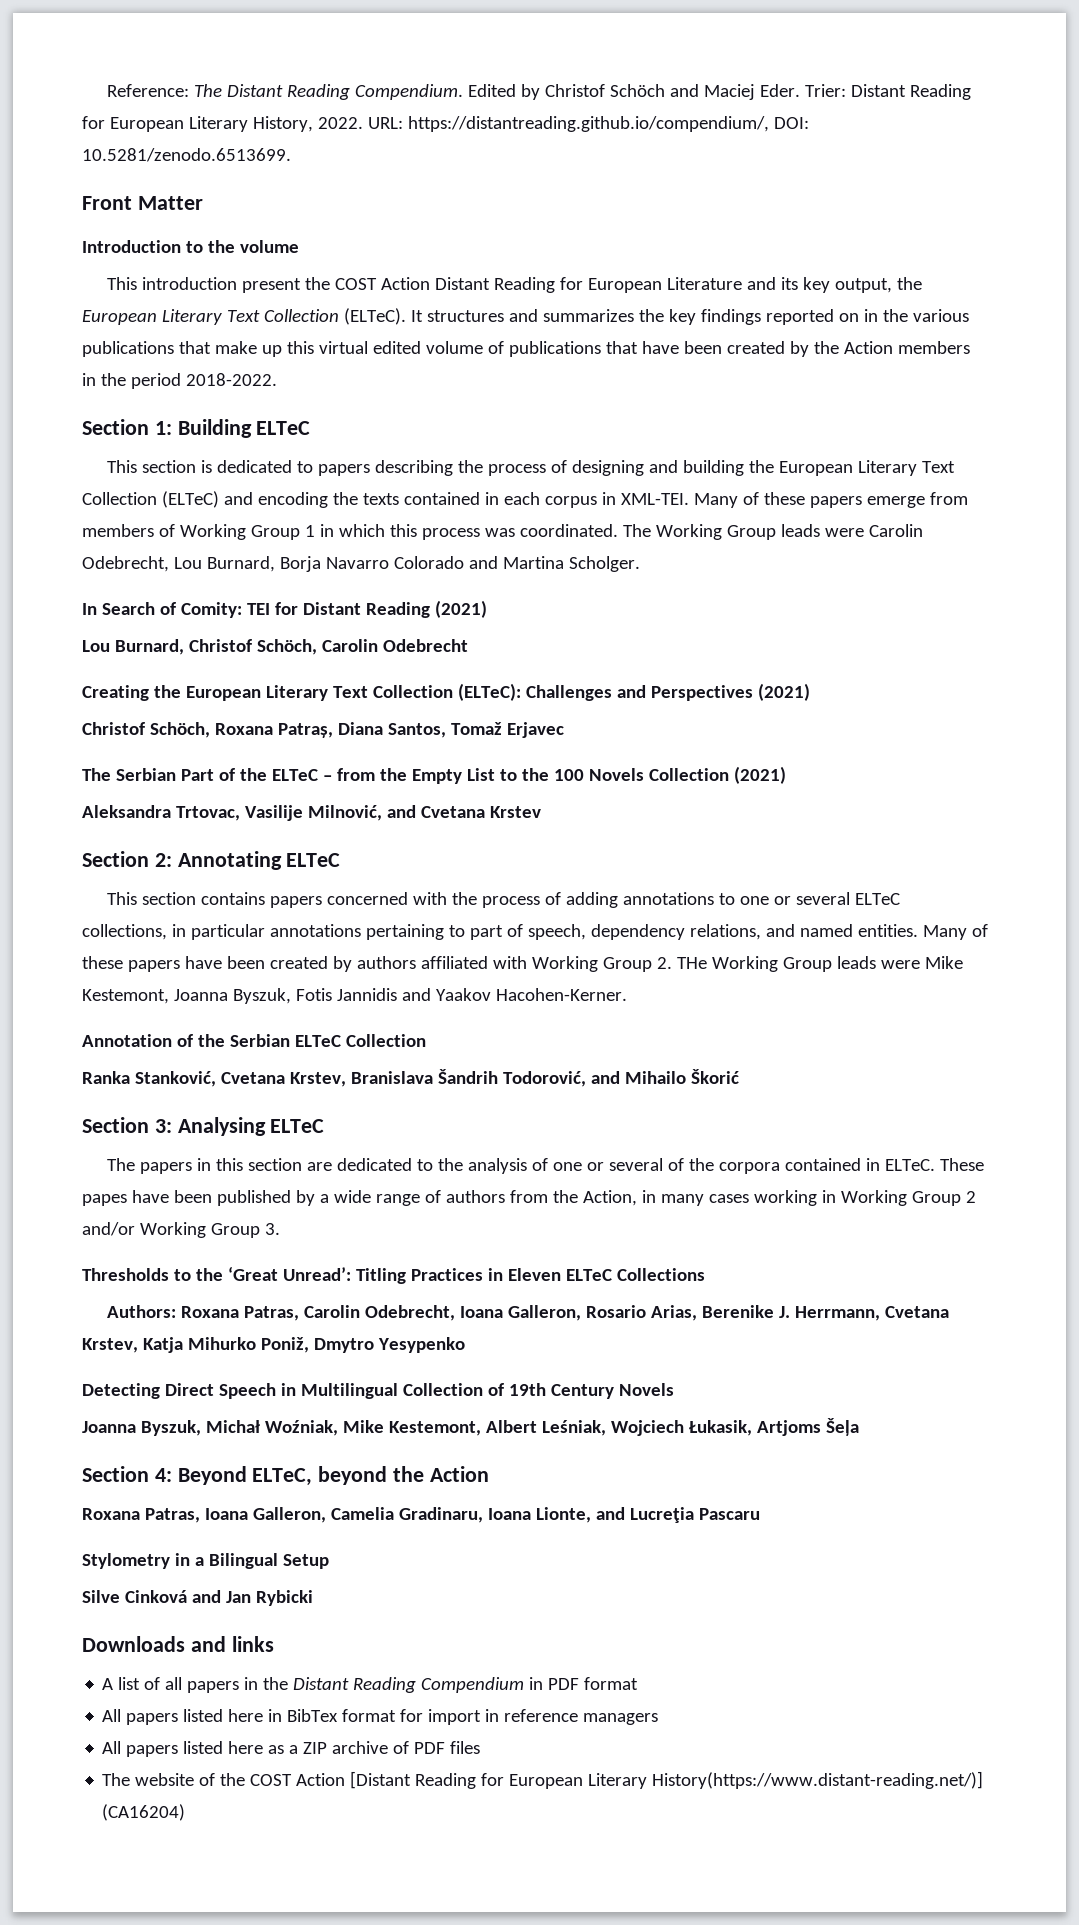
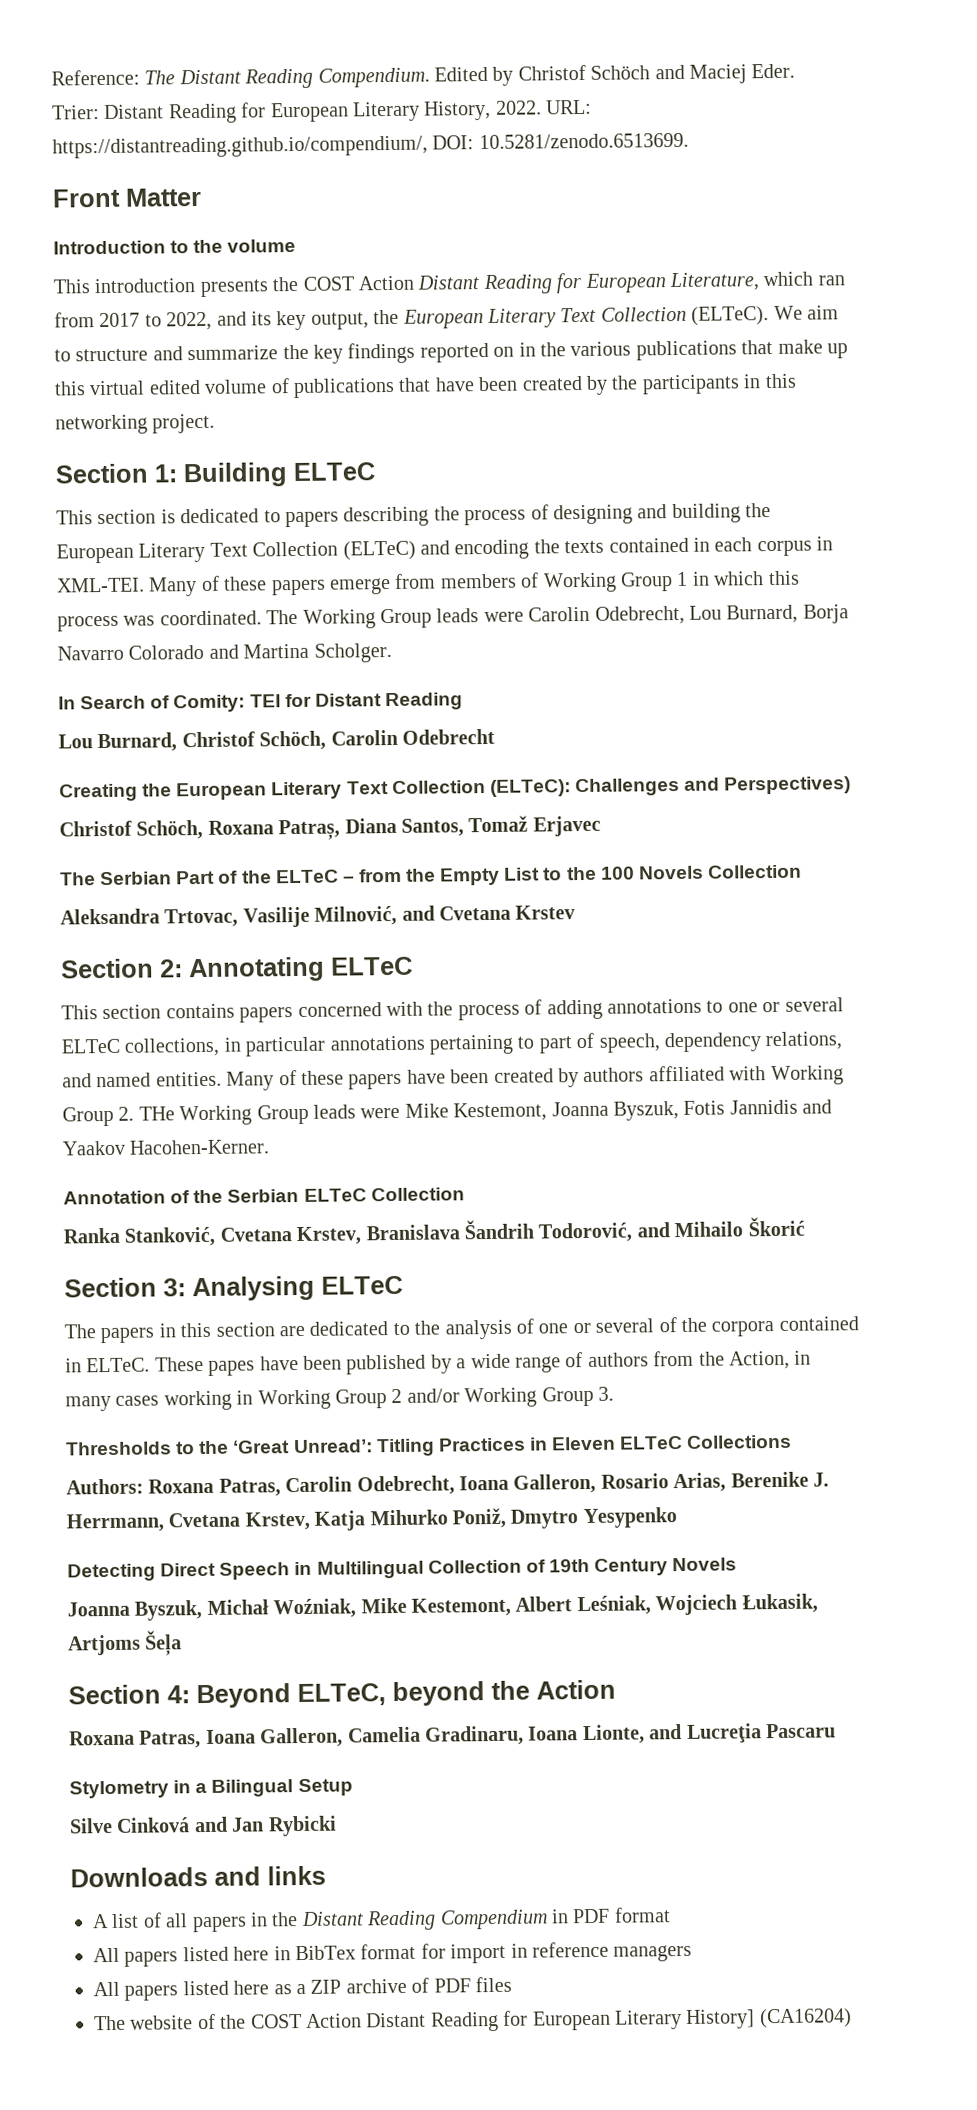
- This introduction present the COST Action Distant Reading for European Literature and its key output, the European Literary Text Collection (ELTeC).
+ This introduction presents the COST Action Distant Reading for European Literature, which ran from 2017 to 2022, and its key output, the European Literary Text Collection (ELTeC).
- It structures and summarizes the key findings reported on in the various publications that make up this virtual edited volume of publications that have been created by the Action members in the period 2018-2022.
+ We aim to structure and summarize the key findings reported on in the various publications that make up this virtual edited volume of publications that have been created by the participants in this networking project.
- In Search of Comity: TEI for Distant Reading (2021)
+ In Search of Comity: TEI for Distant Reading
- Creating the European Literary Text Collection (ELTeC): Challenges and Perspectives (2021)
+ Creating the European Literary Text Collection (ELTeC): Challenges and Perspectives)
- The Serbian Part of the ELTeC – from the Empty List to the 100 Novels Collection (2021)
+ The Serbian Part of the ELTeC – from the Empty List to the 100 Novels Collection
- The website of the COST Action [Distant Reading for European Literary History(https://www.distant-reading.net/)] (CA16204)
+ The website of the COST Action Distant Reading for European Literary History] (CA16204)

